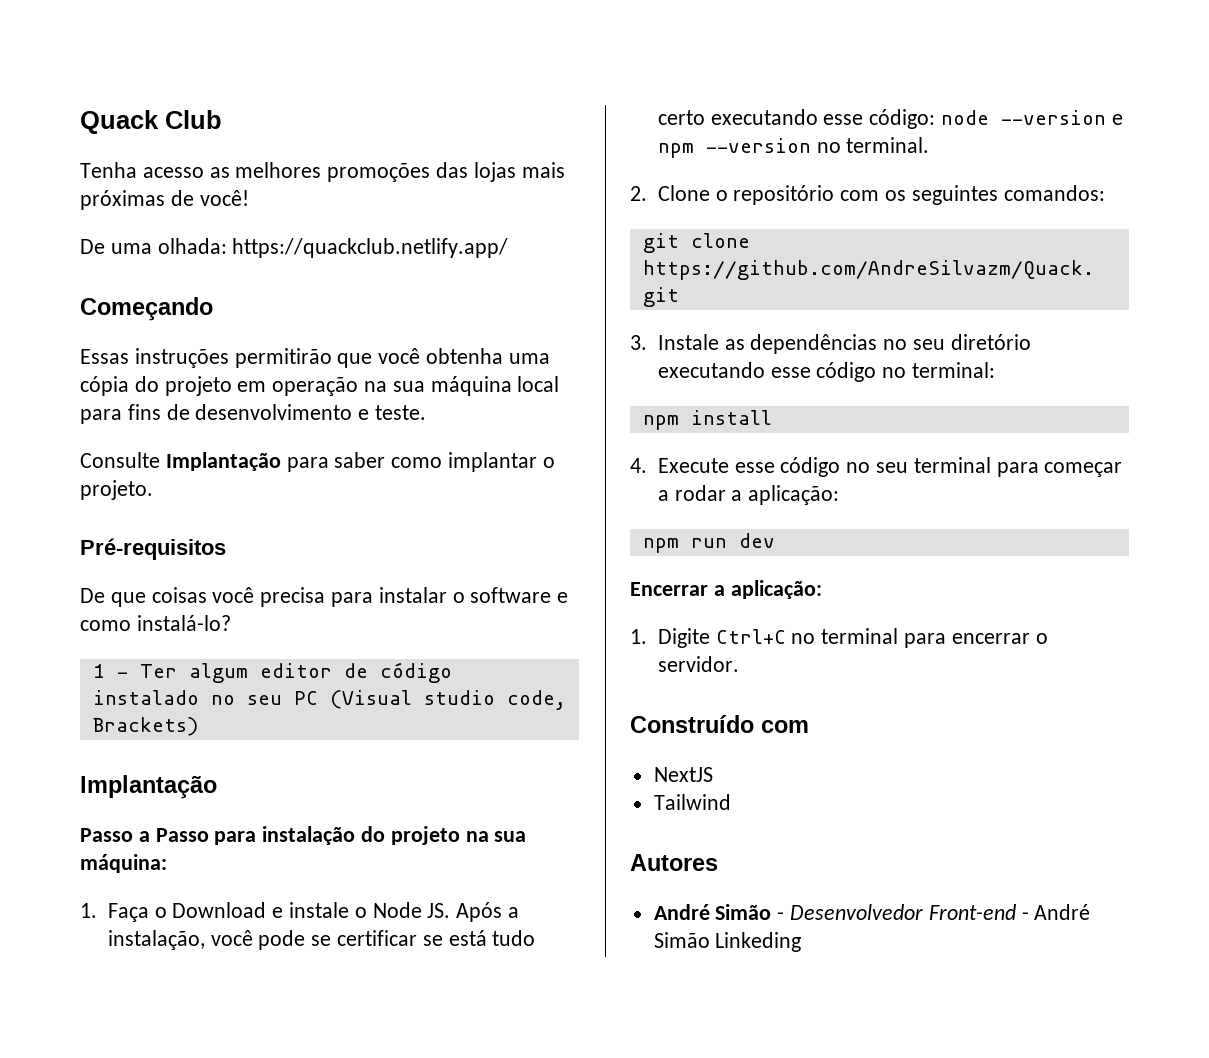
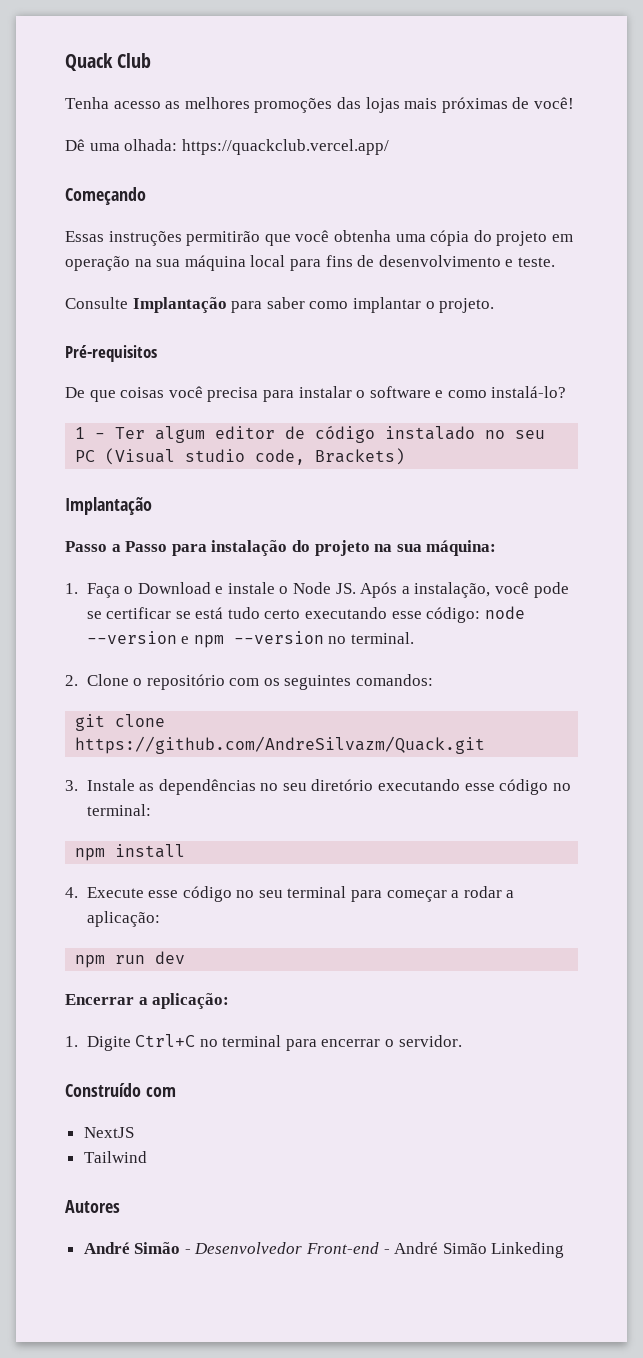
- De uma olhada: https://quackclub.netlify.app/
+ Dê uma olhada: https://quackclub.vercel.app/

